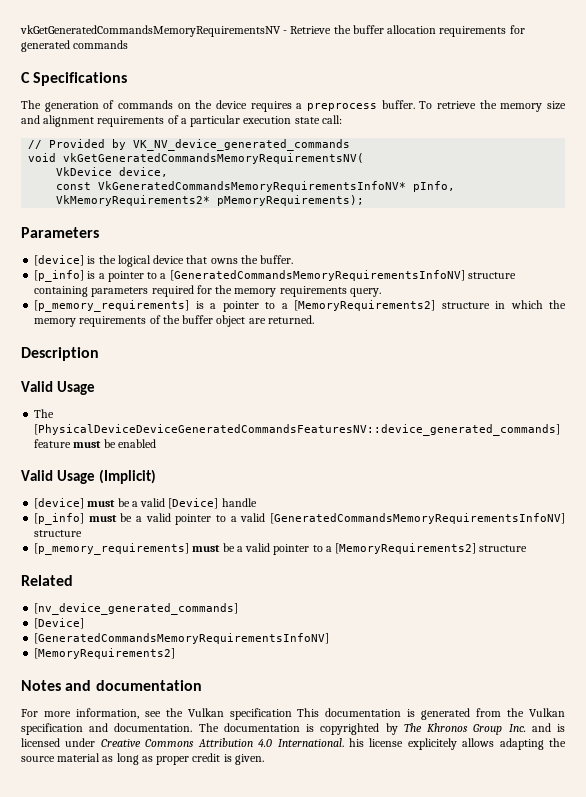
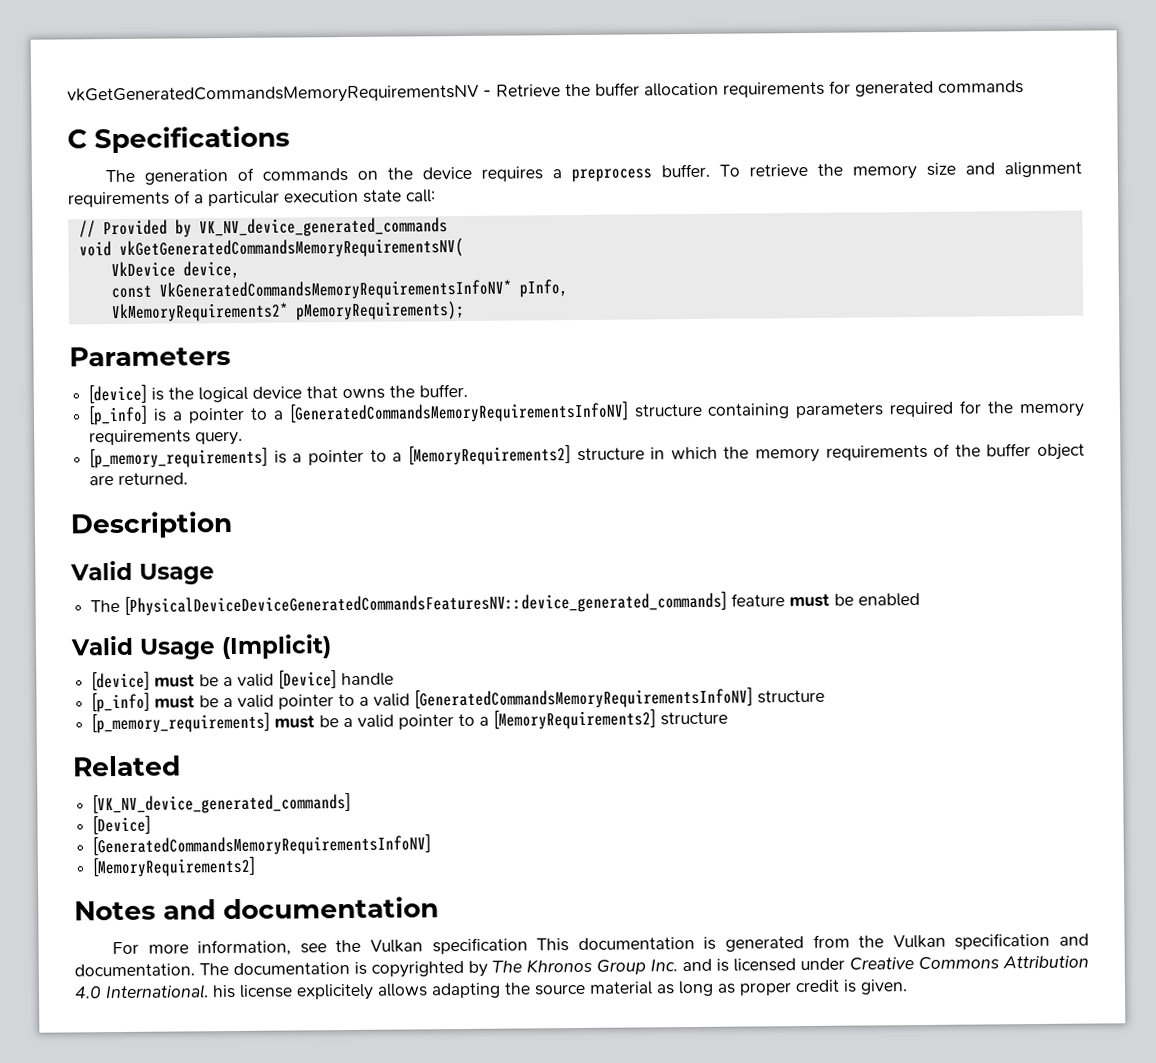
- [nv_device_generated_commands]
+ [VK_NV_device_generated_commands]

